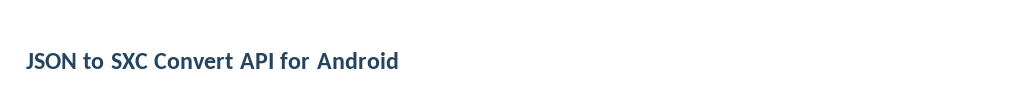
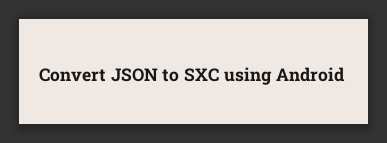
- JSON to SXC Convert API for Android
+ Convert JSON to SXC using Android

